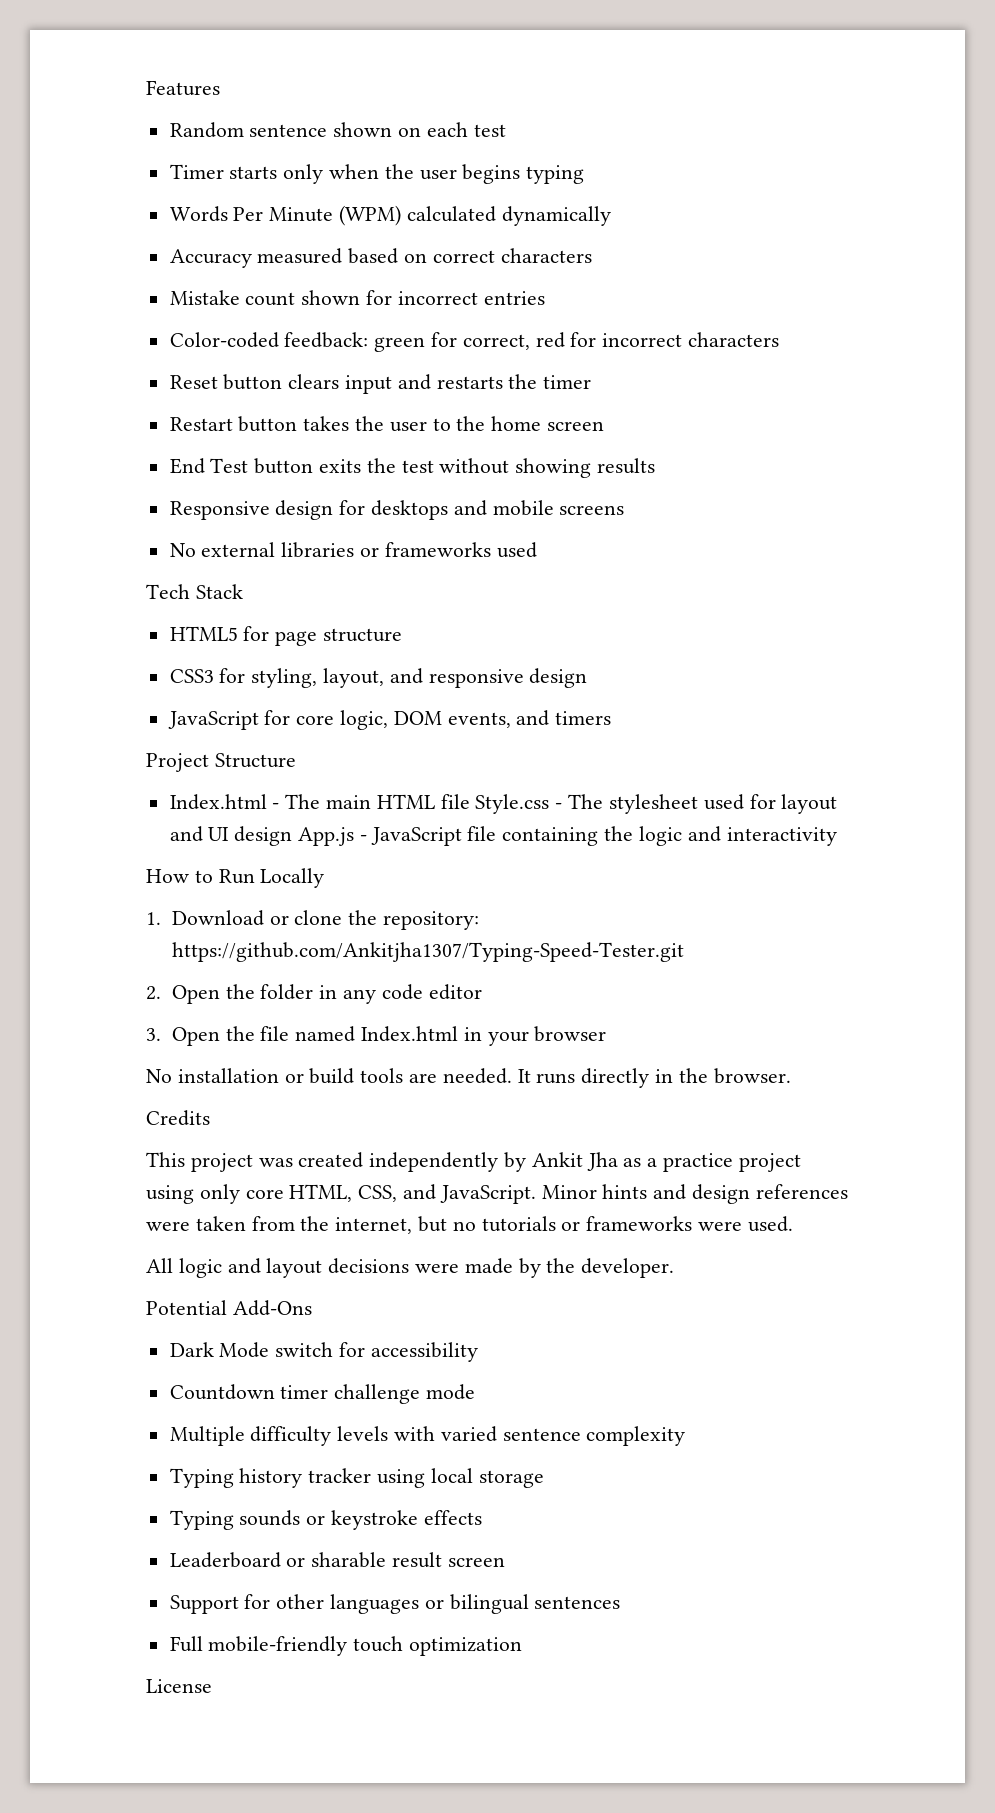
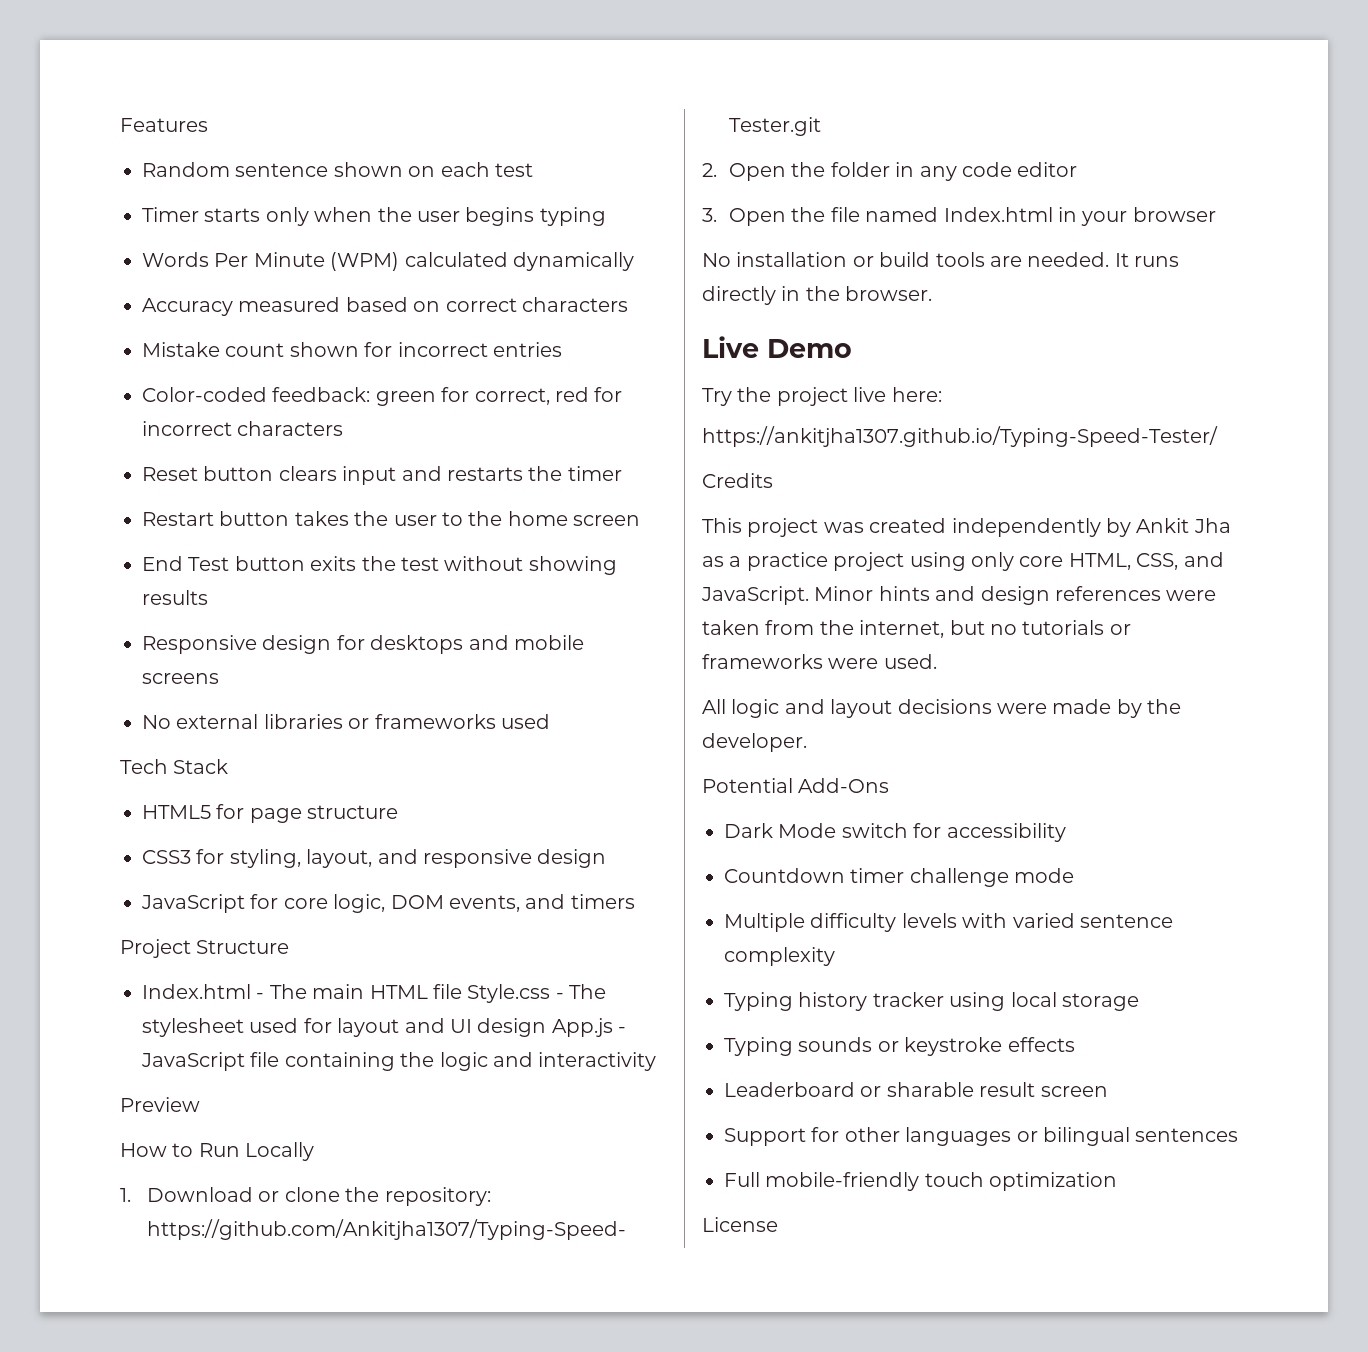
+ Preview
+ Live Demo
+ Try the project live here:
+ https://ankitjha1307.github.io/Typing-Speed-Tester/

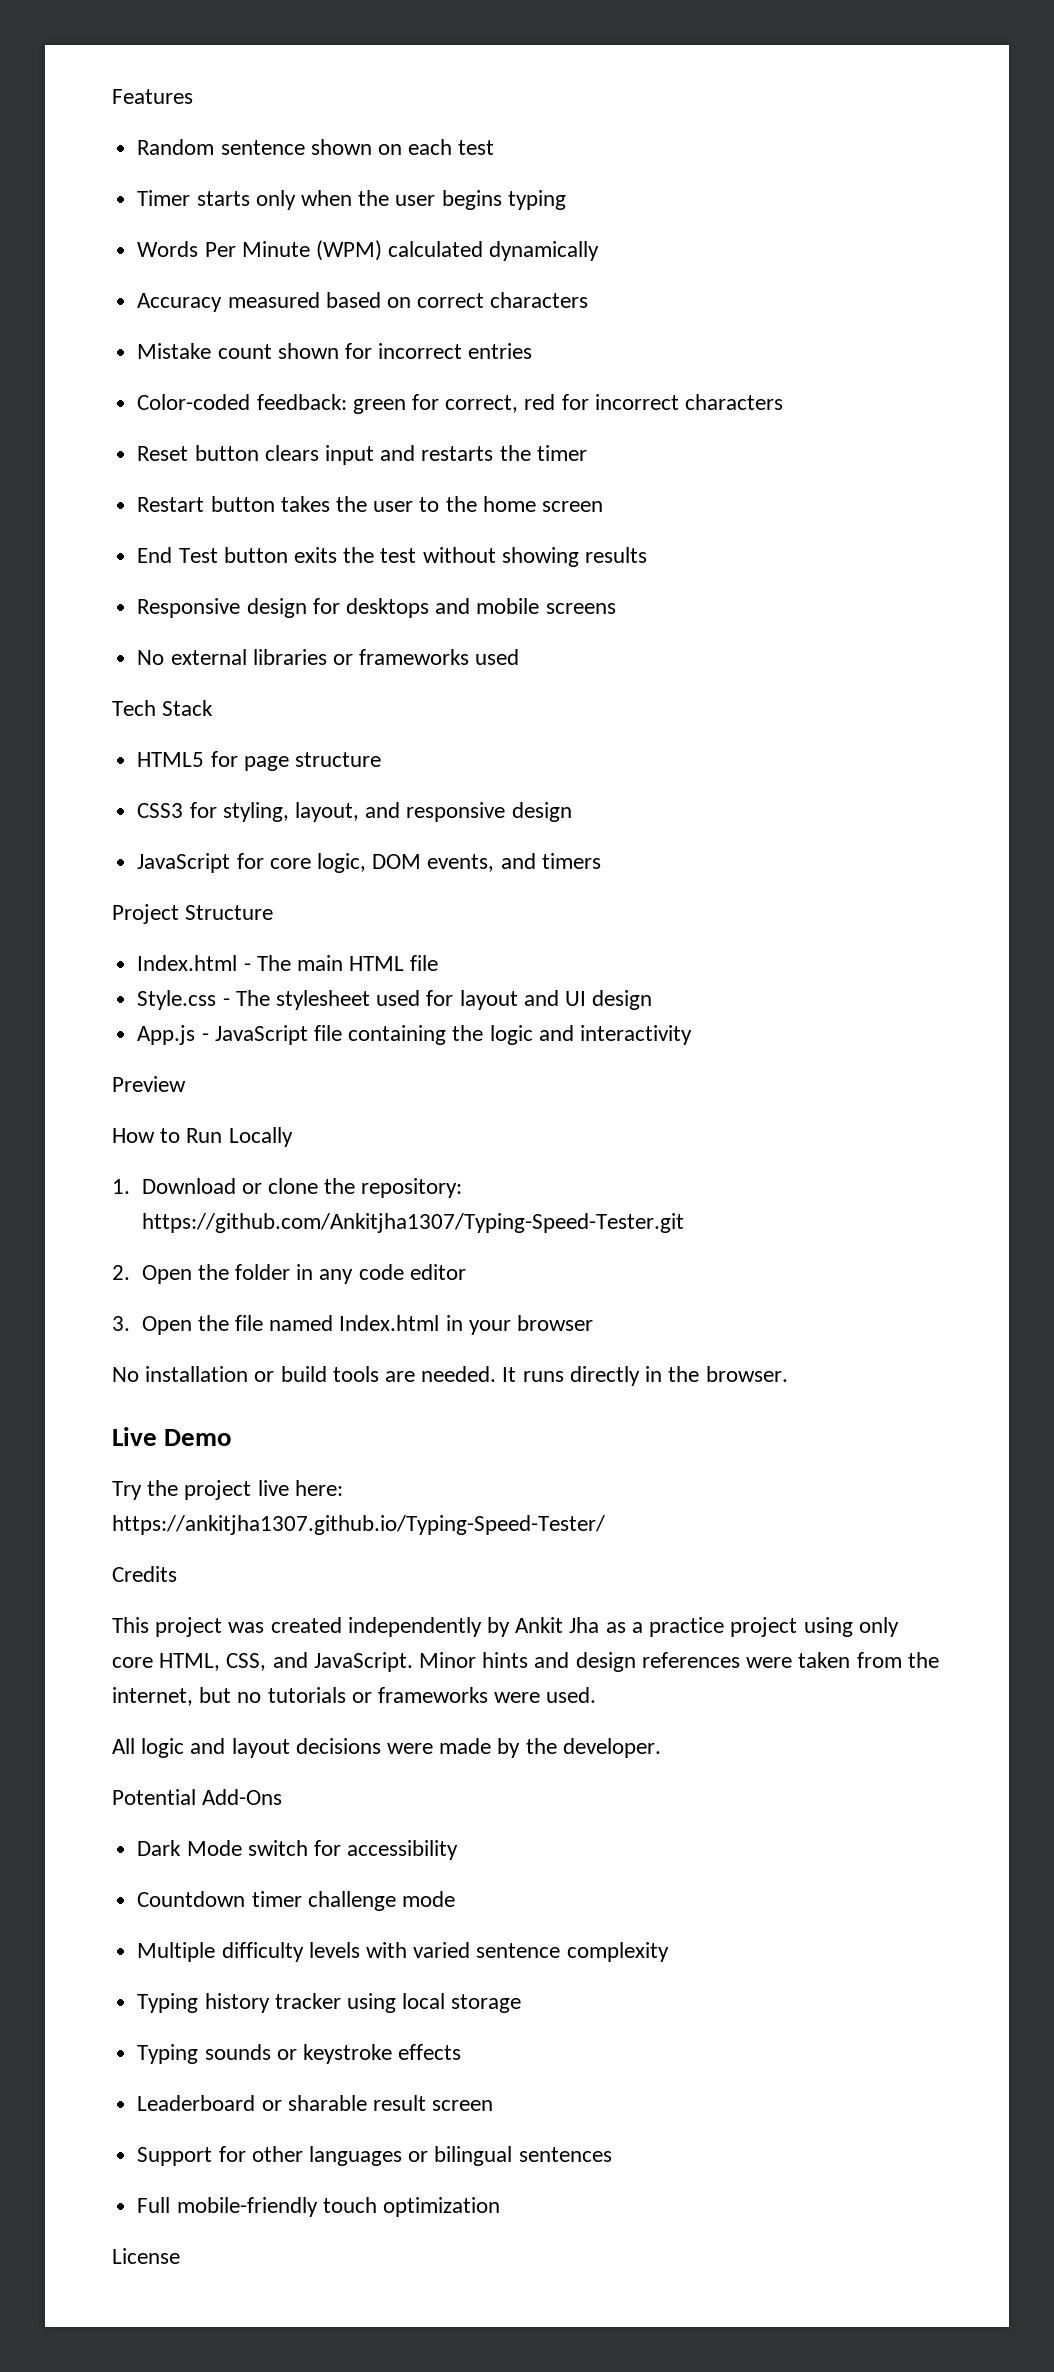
- Index.html - The main HTML file Style.css - The stylesheet used for layout and UI design App.js - JavaScript file containing the logic and interactivity
+ Index.html - The main HTML file
+ Style.css - The stylesheet used for layout and UI design
+ App.js - JavaScript file containing the logic and interactivity

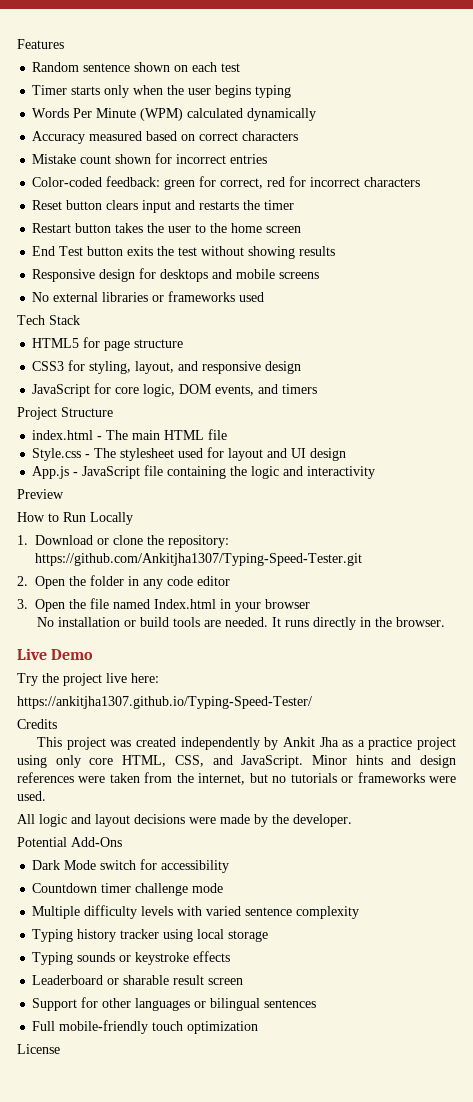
- Index.html - The main HTML file
+ index.html - The main HTML file

